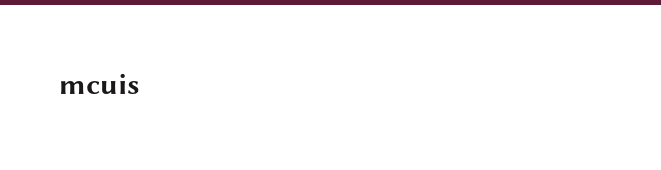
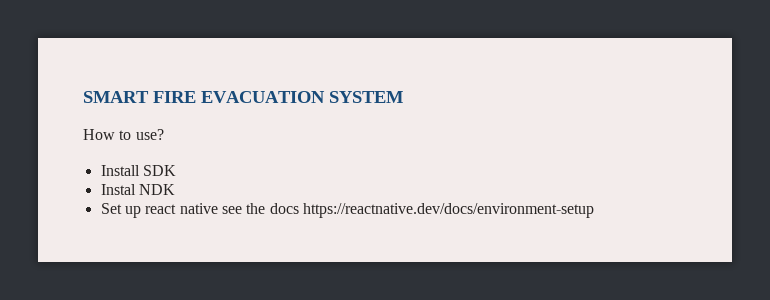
- mcuis
+ SMART FIRE EVACUATION SYSTEM
+ How to use?
+ Install SDK
+ Instal NDK
+ Set up react native see the docs https://reactnative.dev/docs/environment-setup

